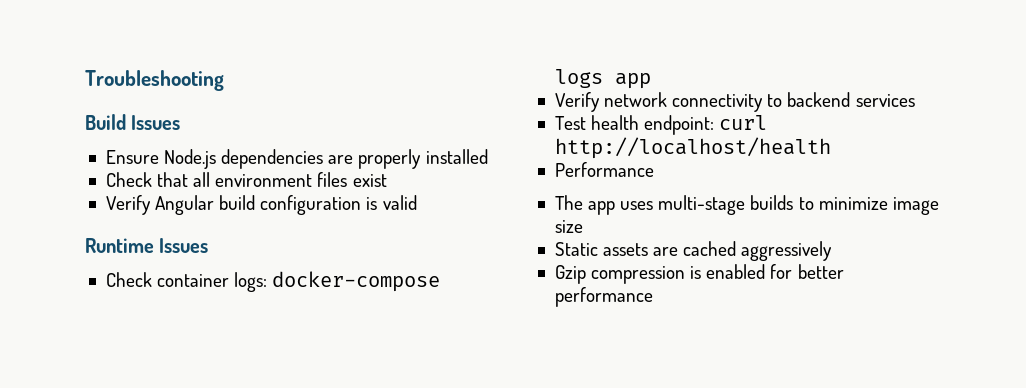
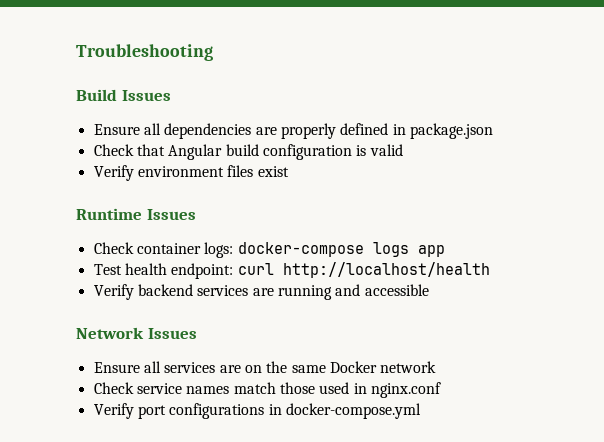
- Ensure Node.js dependencies are properly installed
+ Ensure all dependencies are properly defined in package.json
- Check that all environment files exist
- Verify Angular build configuration is valid
+ Check that Angular build configuration is valid
+ Verify environment files exist
- Verify network connectivity to backend services
- Performance
- The app uses multi-stage builds to minimize image size
- Static assets are cached aggressively
- Gzip compression is enabled for better performance
+ Verify backend services are running and accessible
+ Network Issues
+ Ensure all services are on the same Docker network
+ Check service names match those used in nginx.conf
+ Verify port configurations in docker-compose.yml

